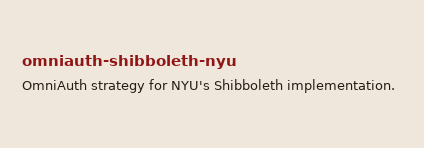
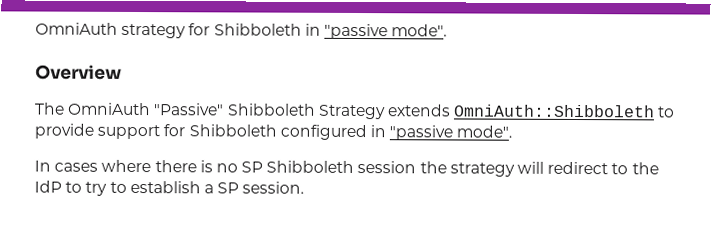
- omniauth-shibboleth-nyu
- OmniAuth strategy for NYU's Shibboleth implementation.
+ OmniAuth strategy for Shibboleth in "passive mode".
+ Overview
+ The OmniAuth "Passive" Shibboleth Strategy extends OmniAuth::Shibboleth to provide support for Shibboleth configured in "passive mode".
+ In cases where there is no SP Shibboleth session the strategy will redirect to the IdP to try to establish a SP session.

